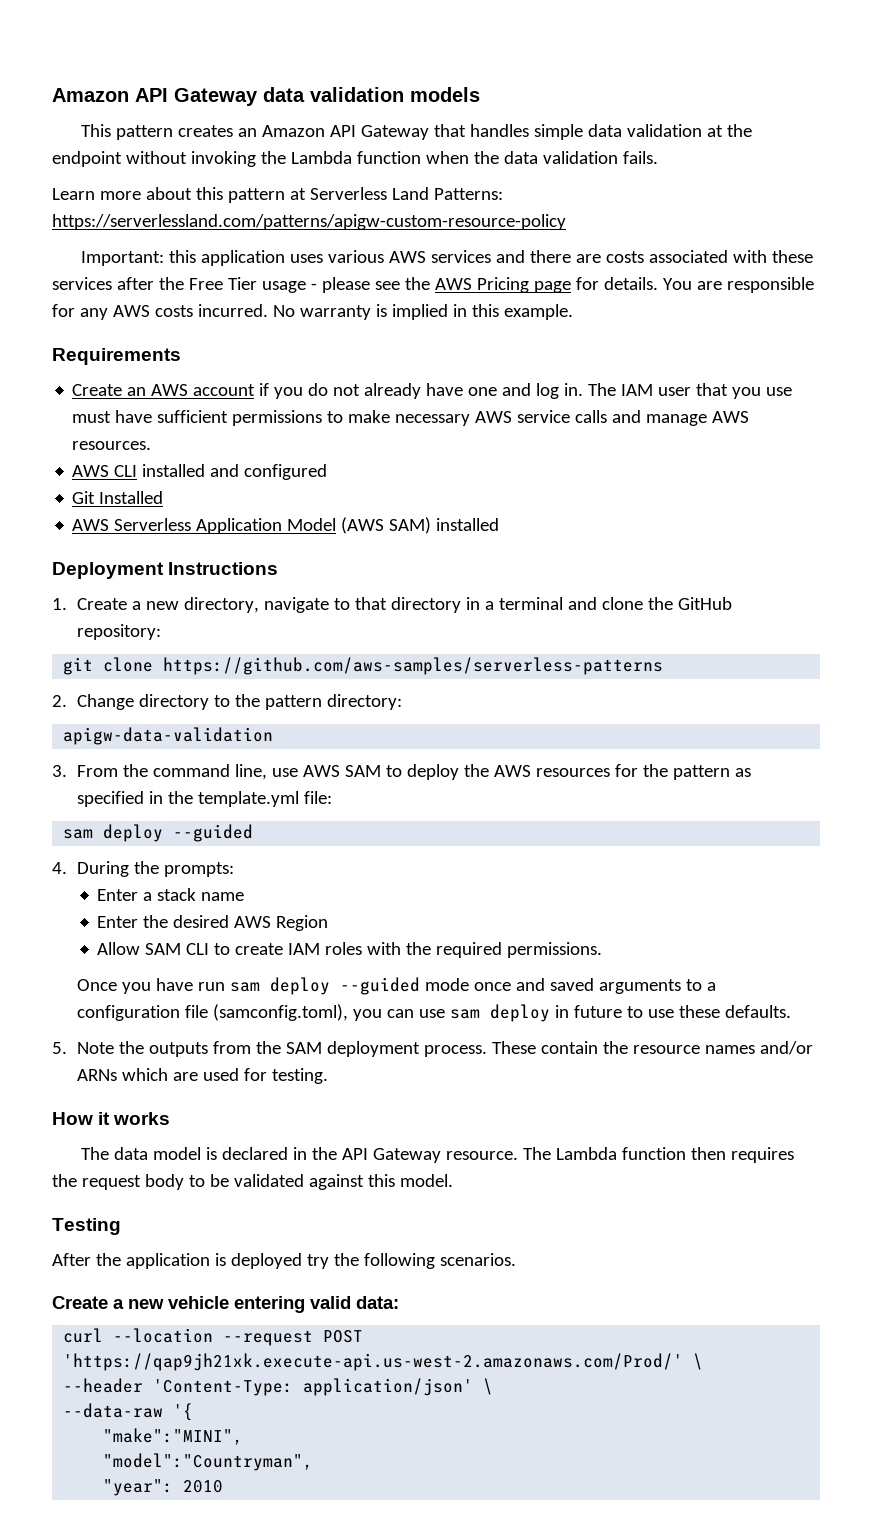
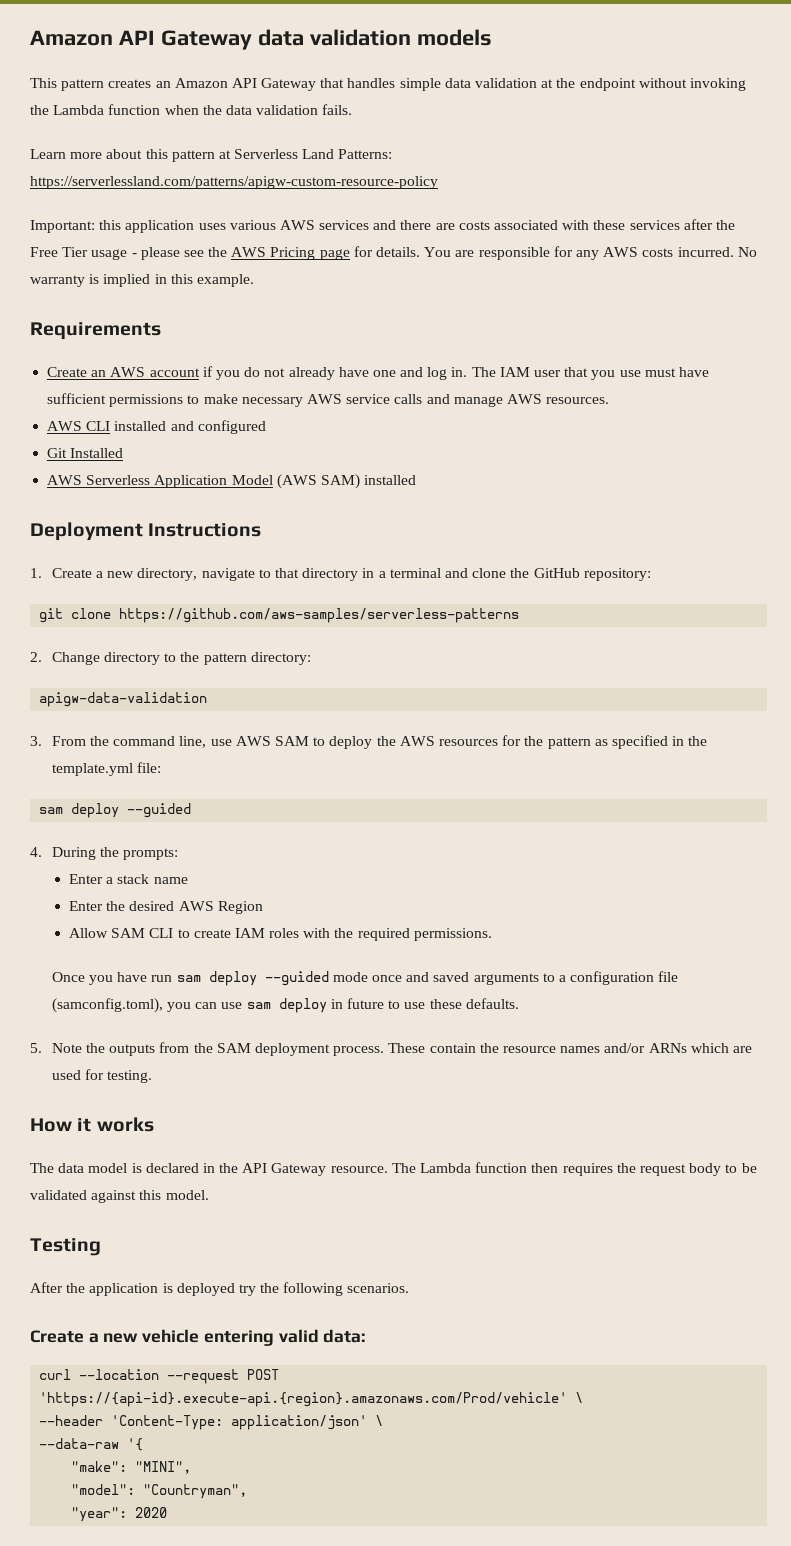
- curl --location --request POST 'https://qap9jh21xk.execute-api.us-west-2.amazonaws.com/Prod/' \
+ curl --location --request POST 'https://{api-id}.execute-api.{region}.amazonaws.com/Prod/vehicle' \
- "make":"MINI",
- "model":"Countryman",
+ "make": "MINI",
+ "model": "Countryman",
- "year": 2010
+ "year": 2020

